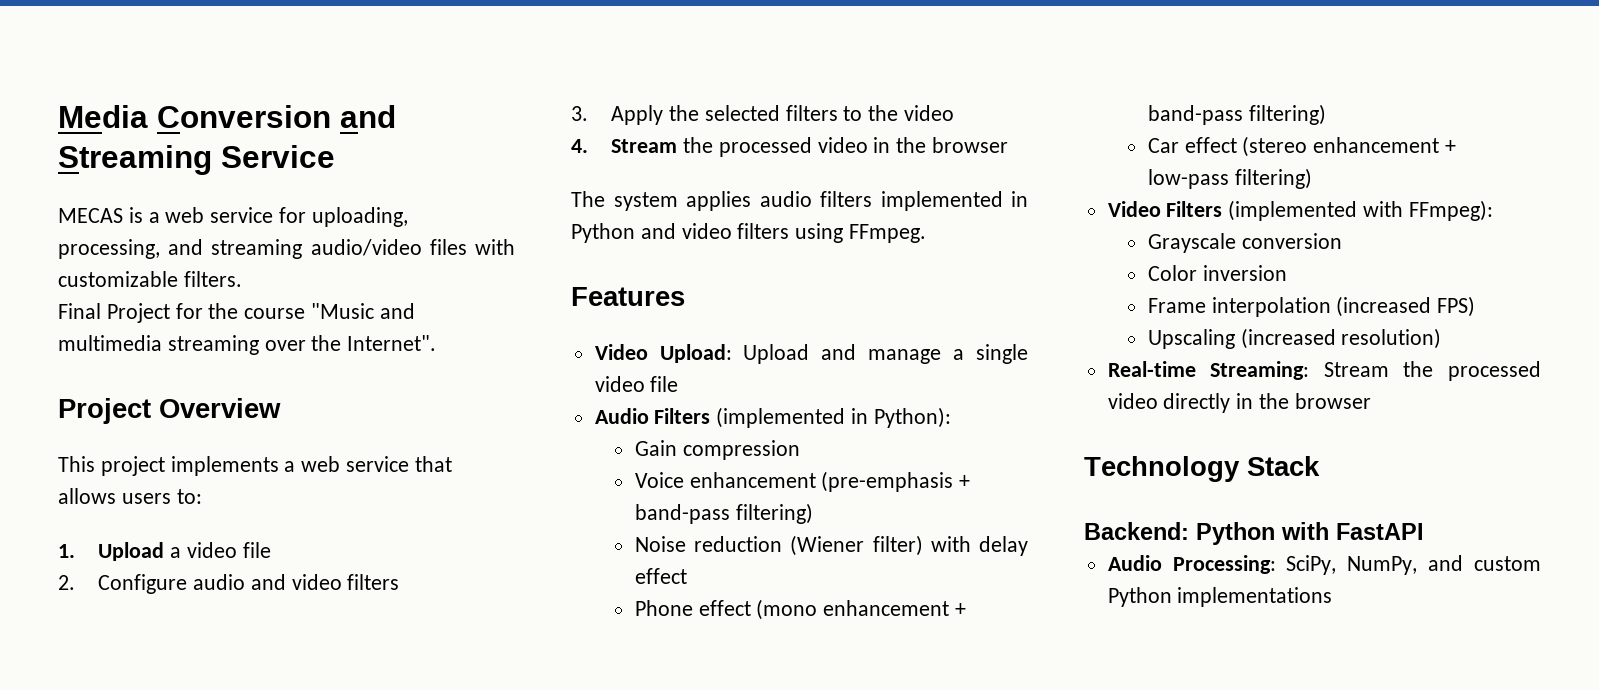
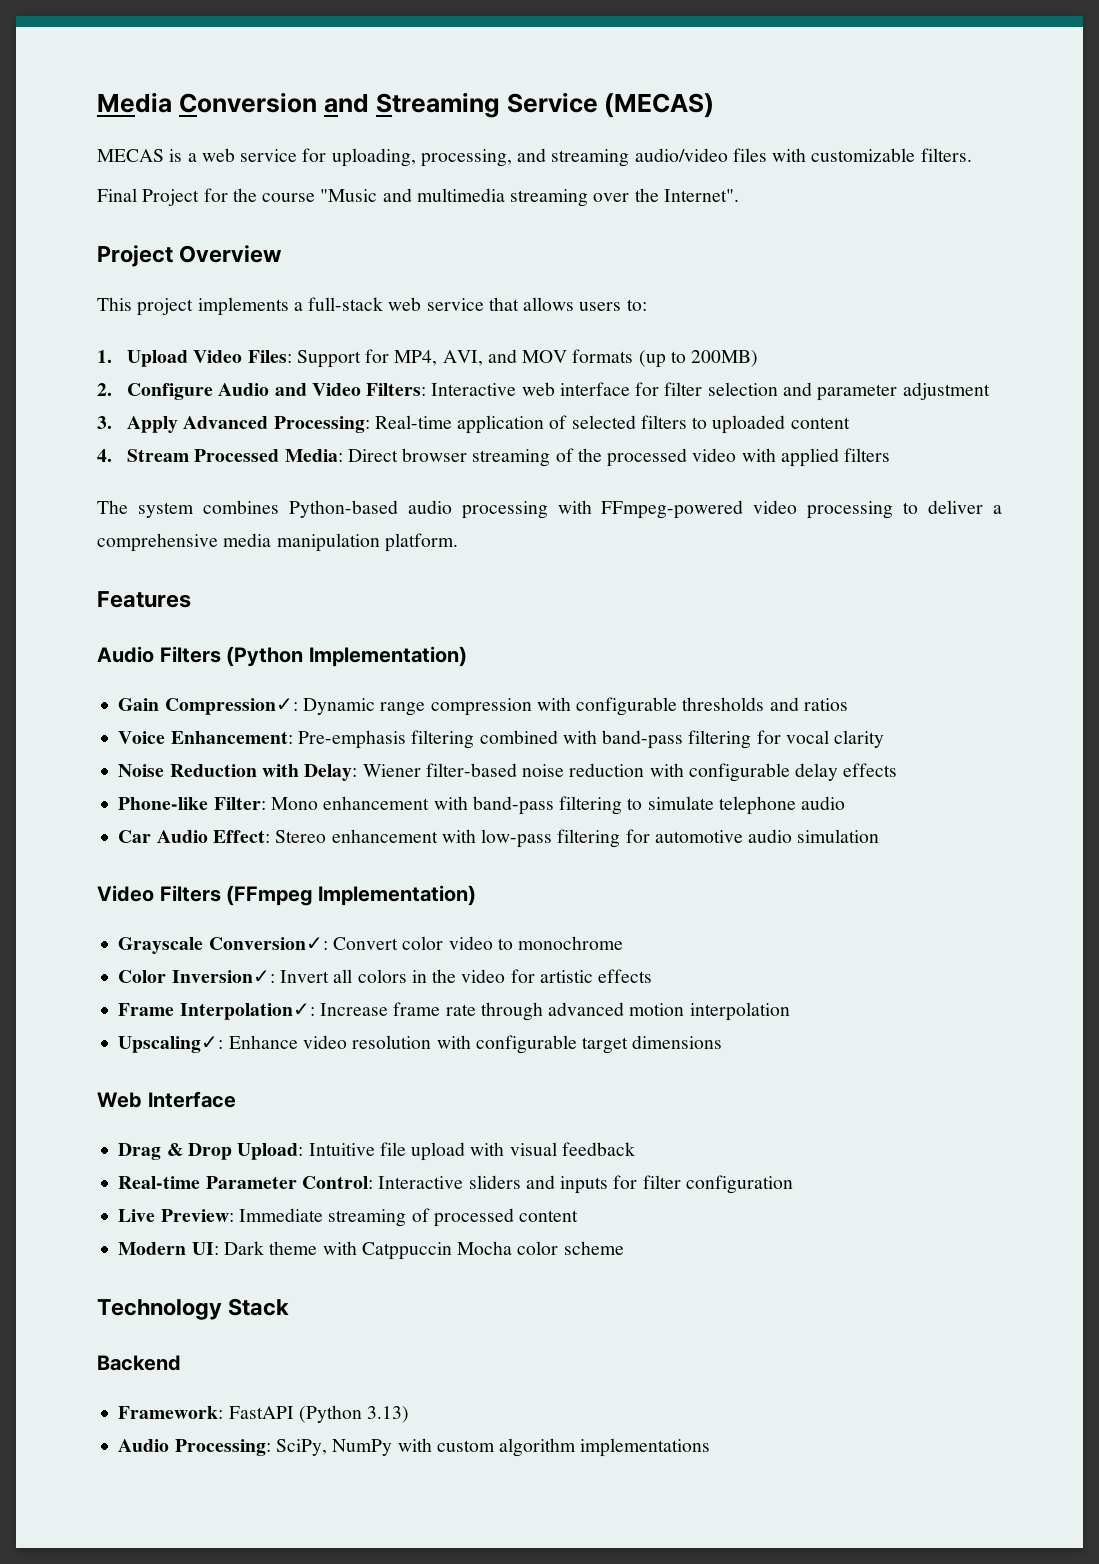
- Media Conversion and Streaming Service
+ Media Conversion and Streaming Service (MECAS)
- This project implements a web service that allows users to:
+ This project implements a full-stack web service that allows users to:
- 1. Upload a video file
- 2. Configure audio and video filters
- 3. Apply the selected filters to the video
+ 1. Upload Video Files: Support for MP4, AVI, and MOV formats (up to 200MB)
+ 2. Configure Audio and Video Filters: Interactive web interface for filter selection and parameter adjustment
+ 3. Apply Advanced Processing: Real-time application of selected filters to uploaded content
- 4. Stream the processed video in the browser
- The system applies audio filters implemented in Python and video filters using FFmpeg.
+ 4. Stream Processed Media: Direct browser streaming of the processed video with applied filters
+ The system combines Python-based audio processing with FFmpeg-powered video processing to deliver a comprehensive media manipulation platform.
  Features
- Video Upload: Upload and manage a single video file
- Audio Filters (implemented in Python):
- Gain compression
- Voice enhancement (pre-emphasis + band-pass filtering)
- Noise reduction (Wiener filter) with delay effect
- Phone effect (mono enhancement + band-pass filtering)
- Car effect (stereo enhancement + low-pass filtering)
- Video Filters (implemented with FFmpeg):
- Grayscale conversion
- Color inversion
- Frame interpolation (increased FPS)
- Upscaling (increased resolution)
- Real-time Streaming: Stream the processed video directly in the browser
+ Audio Filters (Python Implementation)
+ Gain Compression✓: Dynamic range compression with configurable thresholds and ratios
+ Voice Enhancement: Pre-emphasis filtering combined with band-pass filtering for vocal clarity
+ Noise Reduction with Delay: Wiener filter-based noise reduction with configurable delay effects
+ Phone-like Filter: Mono enhancement with band-pass filtering to simulate telephone audio
+ Car Audio Effect: Stereo enhancement with low-pass filtering for automotive audio simulation
+ Video Filters (FFmpeg Implementation)
+ Grayscale Conversion✓: Convert color video to monochrome
+ Color Inversion✓: Invert all colors in the video for artistic effects
+ Frame Interpolation✓: Increase frame rate through advanced motion interpolation
+ Upscaling✓: Enhance video resolution with configurable target dimensions
+ Web Interface
+ Drag & Drop Upload: Intuitive file upload with visual feedback
+ Real-time Parameter Control: Interactive sliders and inputs for filter configuration
+ Live Preview: Immediate streaming of processed content
+ Modern UI: Dark theme with Catppuccin Mocha color scheme
- Backend: Python with FastAPI
+ Backend
+ Framework: FastAPI (Python 3.13)
- Audio Processing: SciPy, NumPy, and custom Python implementations
+ Audio Processing: SciPy, NumPy with custom algorithm implementations

